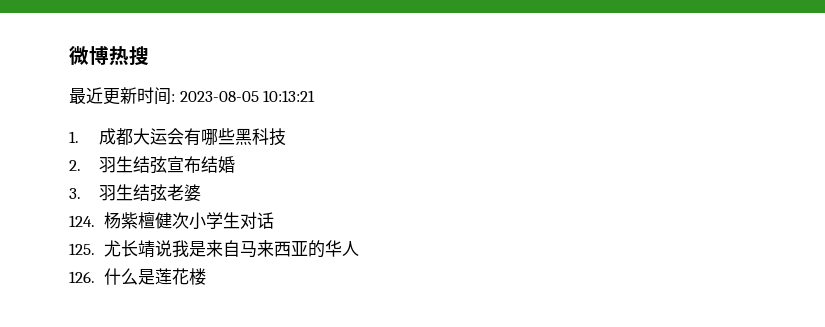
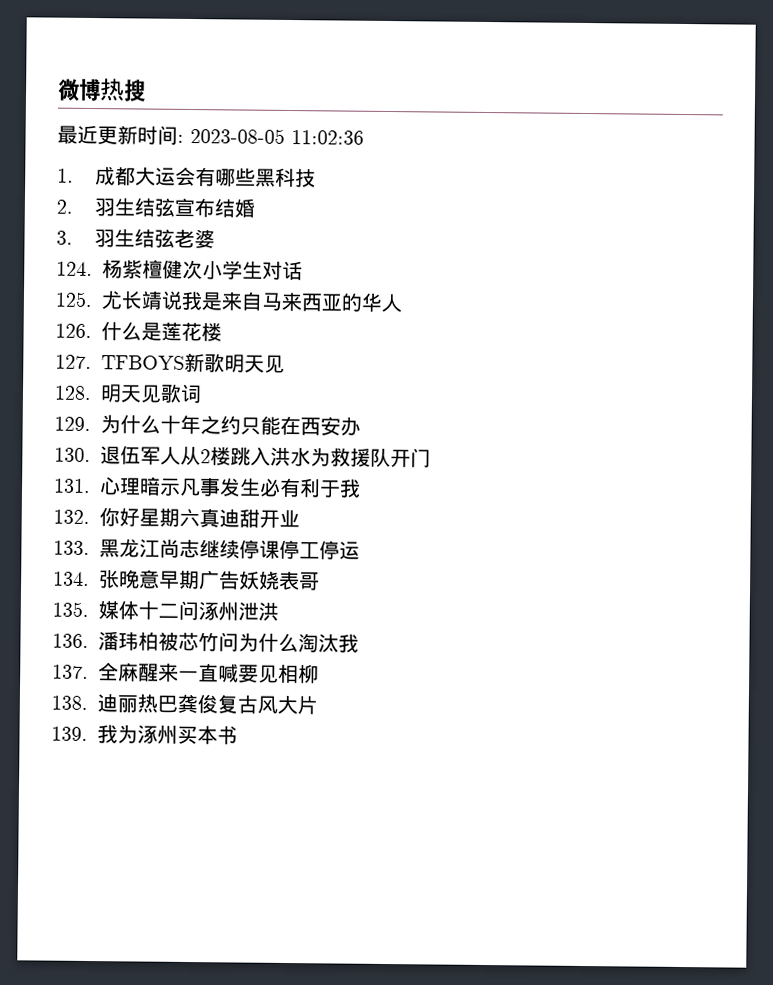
- 最近更新时间: 2023-08-05 10:13:21
+ 最近更新时间: 2023-08-05 11:02:36
+ 127. TFBOYS新歌明天见
+ 128.明天见歌词
+ 129.为什么十年之约只能在西安办
+ 130.退伍军人从2楼跳入洪水为救援队开门
+ 131.心理暗示凡事发生必有利于我
+ 132.你好星期六真迪甜开业
+ 133.黑龙江尚志继续停课停工停运
+ 134.张晚意早期广告妖娆表哥
+ 135.媒体十二问涿州泄洪
+ 136.潘玮柏被芯竹问为什么淘汰我
+ 137.全麻醒来一直喊要见相柳
+ 138.迪丽热巴龚俊复古风大片
+ 139.我为涿州买本书

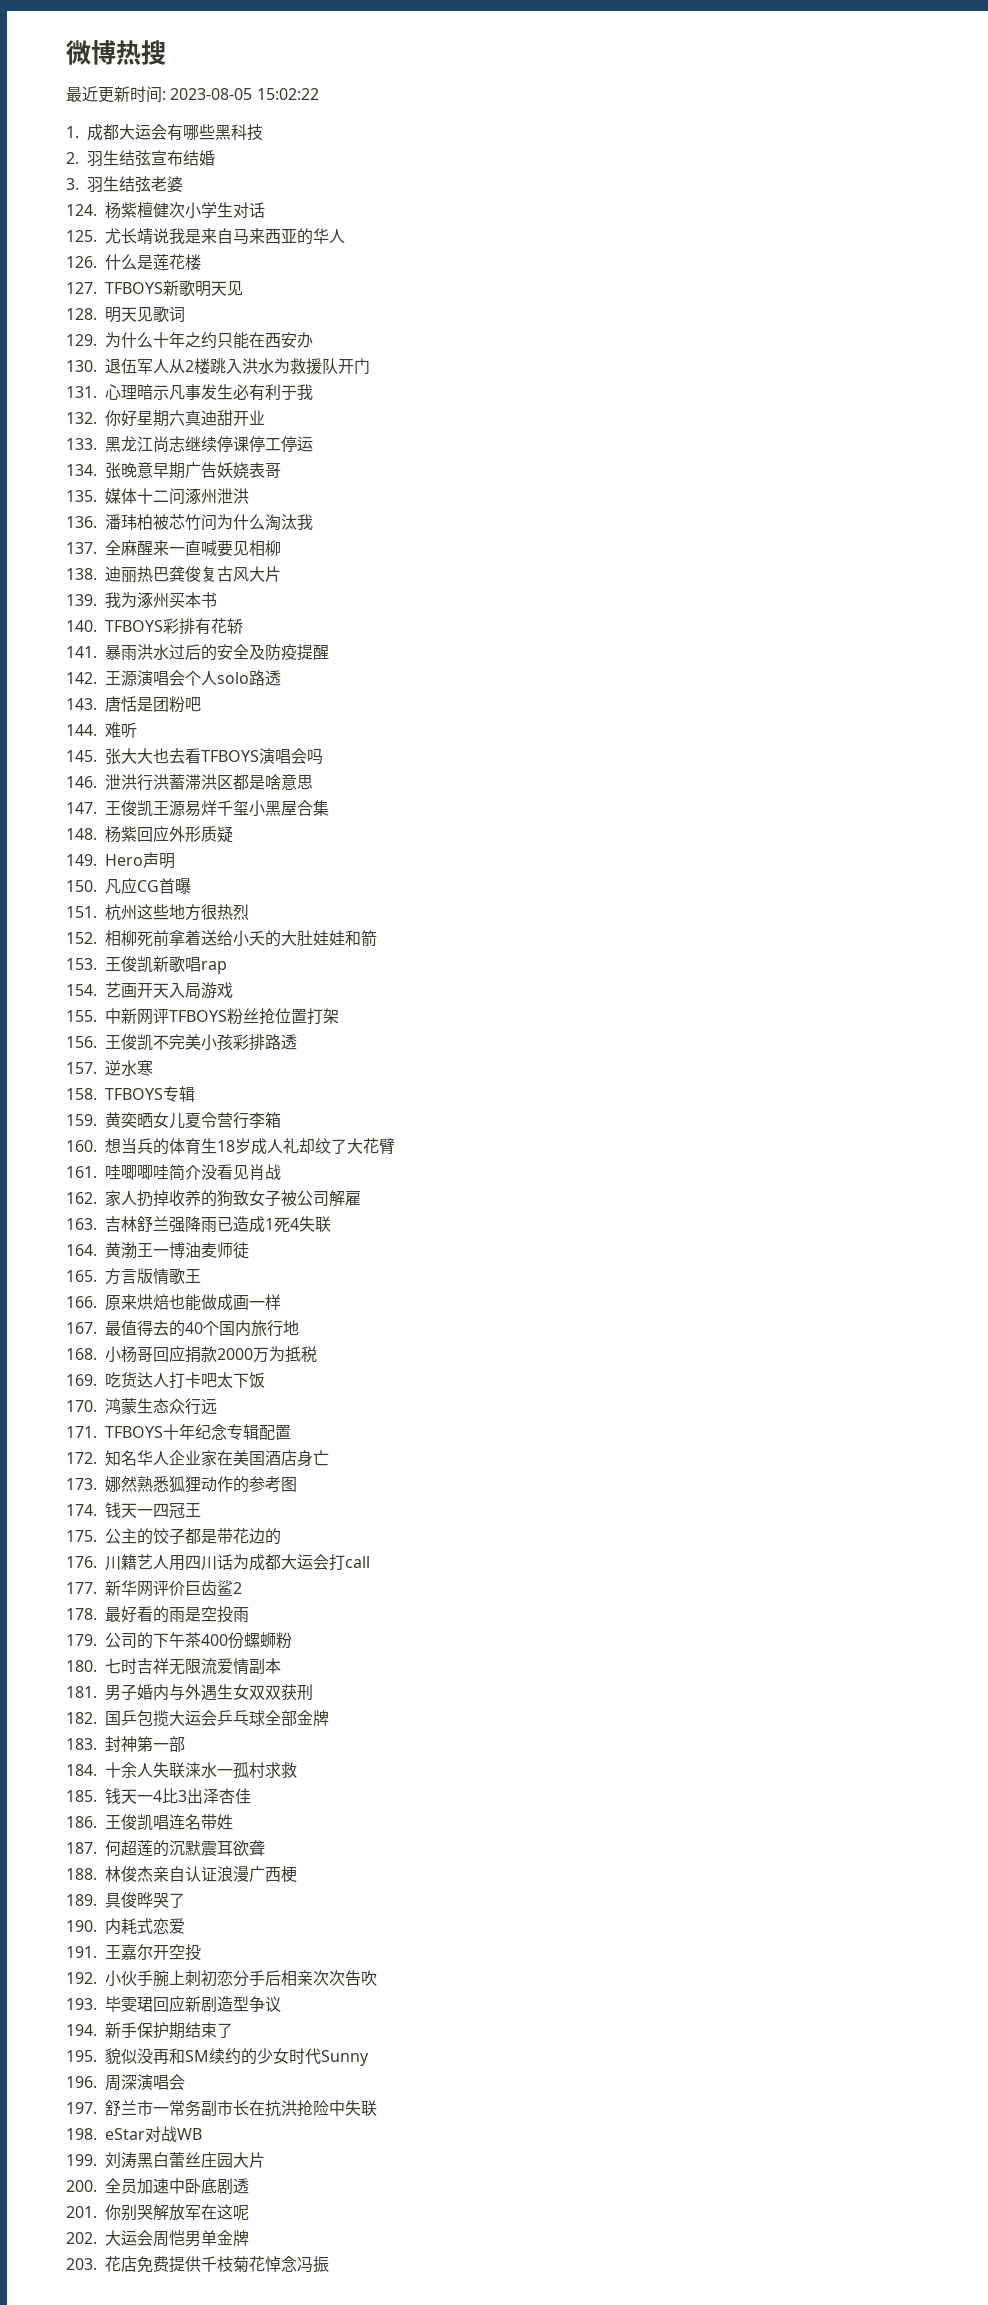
- 最近更新时间: 2023-08-05 11:02:36
+ 最近更新时间: 2023-08-05 15:02:22
+ 140. TFBOYS彩排有花轿
+ 141.暴雨洪水过后的安全及防疫提醒
+ 142.王源演唱会个人solo路透
+ 143.唐恬是团粉吧
+ 144.难听
+ 145.张大大也去看TFBOYS演唱会吗
+ 146.泄洪行洪蓄滞洪区都是啥意思
+ 147.王俊凯王源易烊千玺小黑屋合集
+ 148.杨紫回应外形质疑
+ 149. Hero声明
+ 150.凡应CG首曝
+ 151.杭州这些地方很热烈
+ 152.相柳死前拿着送给小夭的大肚娃娃和箭
+ 153.王俊凯新歌唱rap
+ 154.艺画开天入局游戏
+ 155.中新网评TFBOYS粉丝抢位置打架
+ 156.王俊凯不完美小孩彩排路透
+ 157.逆水寒
+ 158. TFBOYS专辑
+ 159.黄奕晒女儿夏令营行李箱
+ 160.想当兵的体育生18岁成人礼却纹了大花臂
+ 161.哇唧唧哇简介没看见肖战
+ 162.家人扔掉收养的狗致女子被公司解雇
+ 163.吉林舒兰强降雨已造成1死4失联
+ 164.黄渤王一博油麦师徒
+ 165.方言版情歌王
+ 166.原来烘焙也能做成画一样
+ 167.最值得去的40个国内旅行地
+ 168.小杨哥回应捐款2000万为抵税
+ 169.吃货达人打卡吧太下饭
+ 170.鸿蒙生态众行远
+ 171. TFBOYS十年纪念专辑配置
+ 172.知名华人企业家在美国酒店身亡
+ 173.娜然熟悉狐狸动作的参考图
+ 174.钱天一四冠王
+ 175.公主的饺子都是带花边的
+ 176.川籍艺人用四川话为成都大运会打call
+ 177.新华网评价巨齿鲨2
+ 178.最好看的雨是空投雨
+ 179.公司的下午茶400份螺蛳粉
+ 180.七时吉祥无限流爱情副本
+ 181.男子婚内与外遇生女双双获刑
+ 182.国乒包揽大运会乒乓球全部金牌
+ 183.封神第一部
+ 184.十余人失联涞水一孤村求救
+ 185.钱天一4比3出泽杏佳
+ 186.王俊凯唱连名带姓
+ 187.何超莲的沉默震耳欲聋
+ 188.林俊杰亲自认证浪漫广西梗
+ 189.具俊晔哭了
+ 190.内耗式恋爱
+ 191.王嘉尔开空投
+ 192.小伙手腕上刺初恋分手后相亲次次告吹
+ 193.毕雯珺回应新剧造型争议
+ 194.新手保护期结束了
+ 195.貌似没再和SM续约的少女时代Sunny
+ 196.周深演唱会
+ 197.舒兰市一常务副市长在抗洪抢险中失联
+ 198. eStar对战WB
+ 199.刘涛黑白蕾丝庄园大片
+ 200.全员加速中卧底剧透
+ 201.你别哭解放军在这呢
+ 202.大运会周恺男单金牌
+ 203.花店免费提供千枝菊花悼念冯振

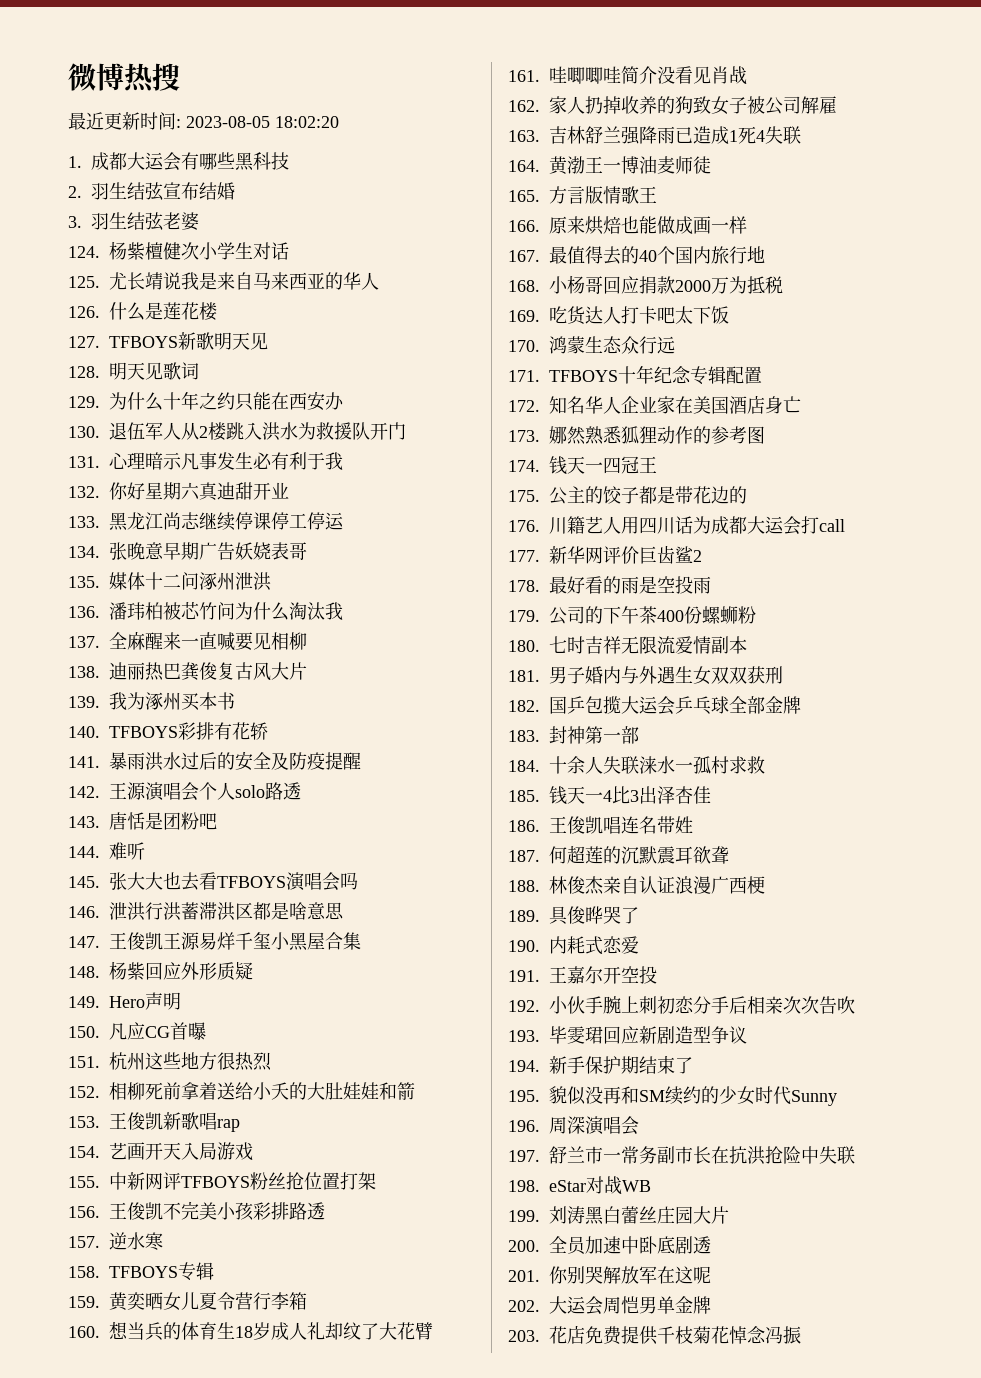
- 最近更新时间: 2023-08-05 15:02:22
+ 最近更新时间: 2023-08-05 18:02:20

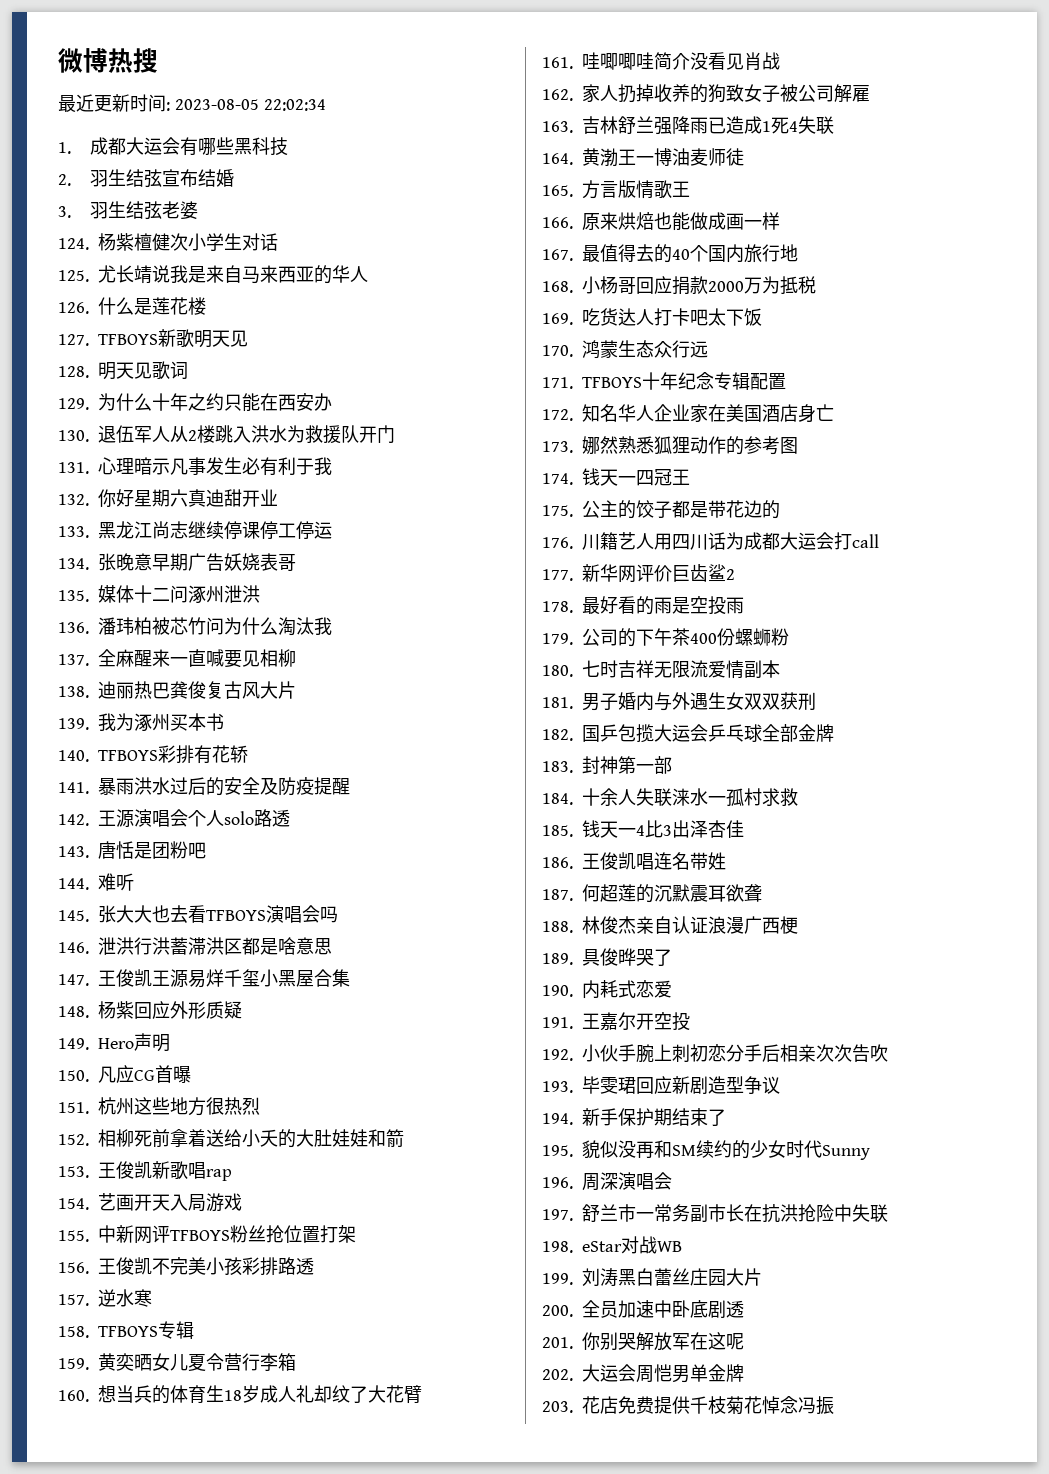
- 最近更新时间: 2023-08-05 18:02:20
+ 最近更新时间: 2023-08-05 22:02:34

